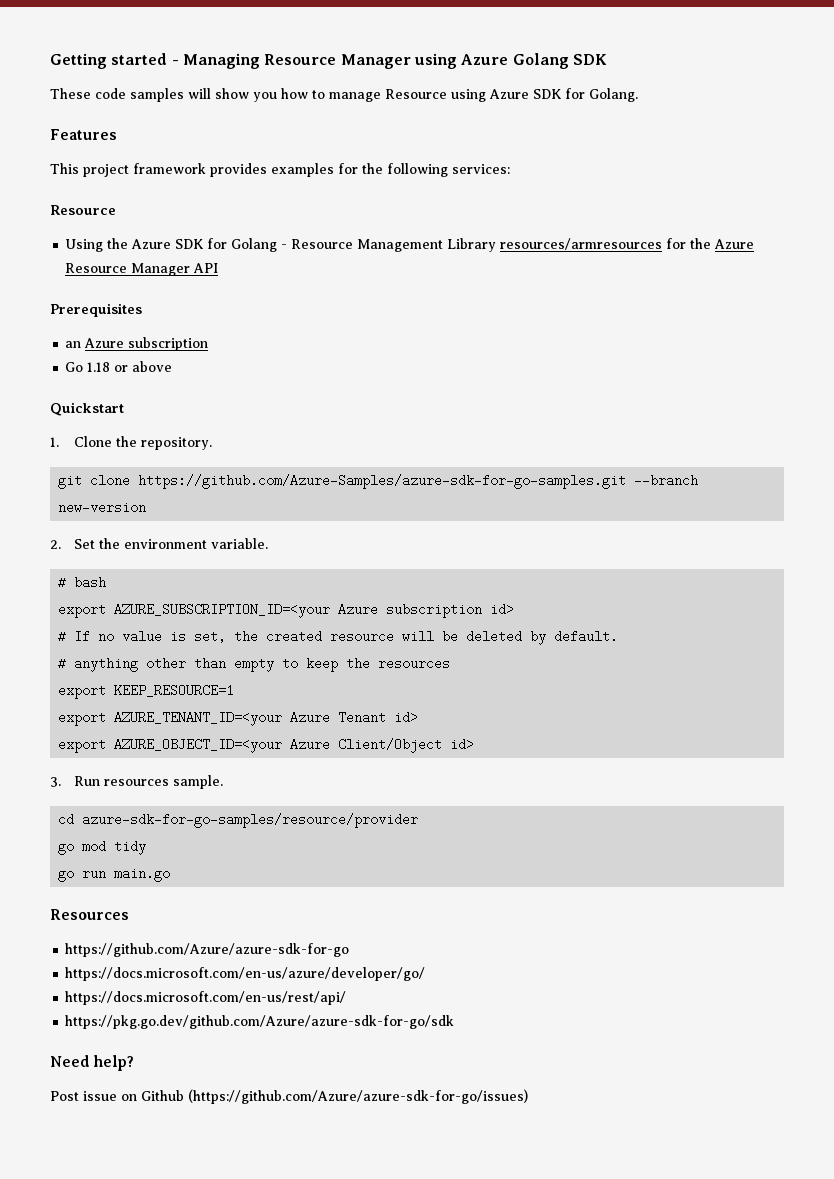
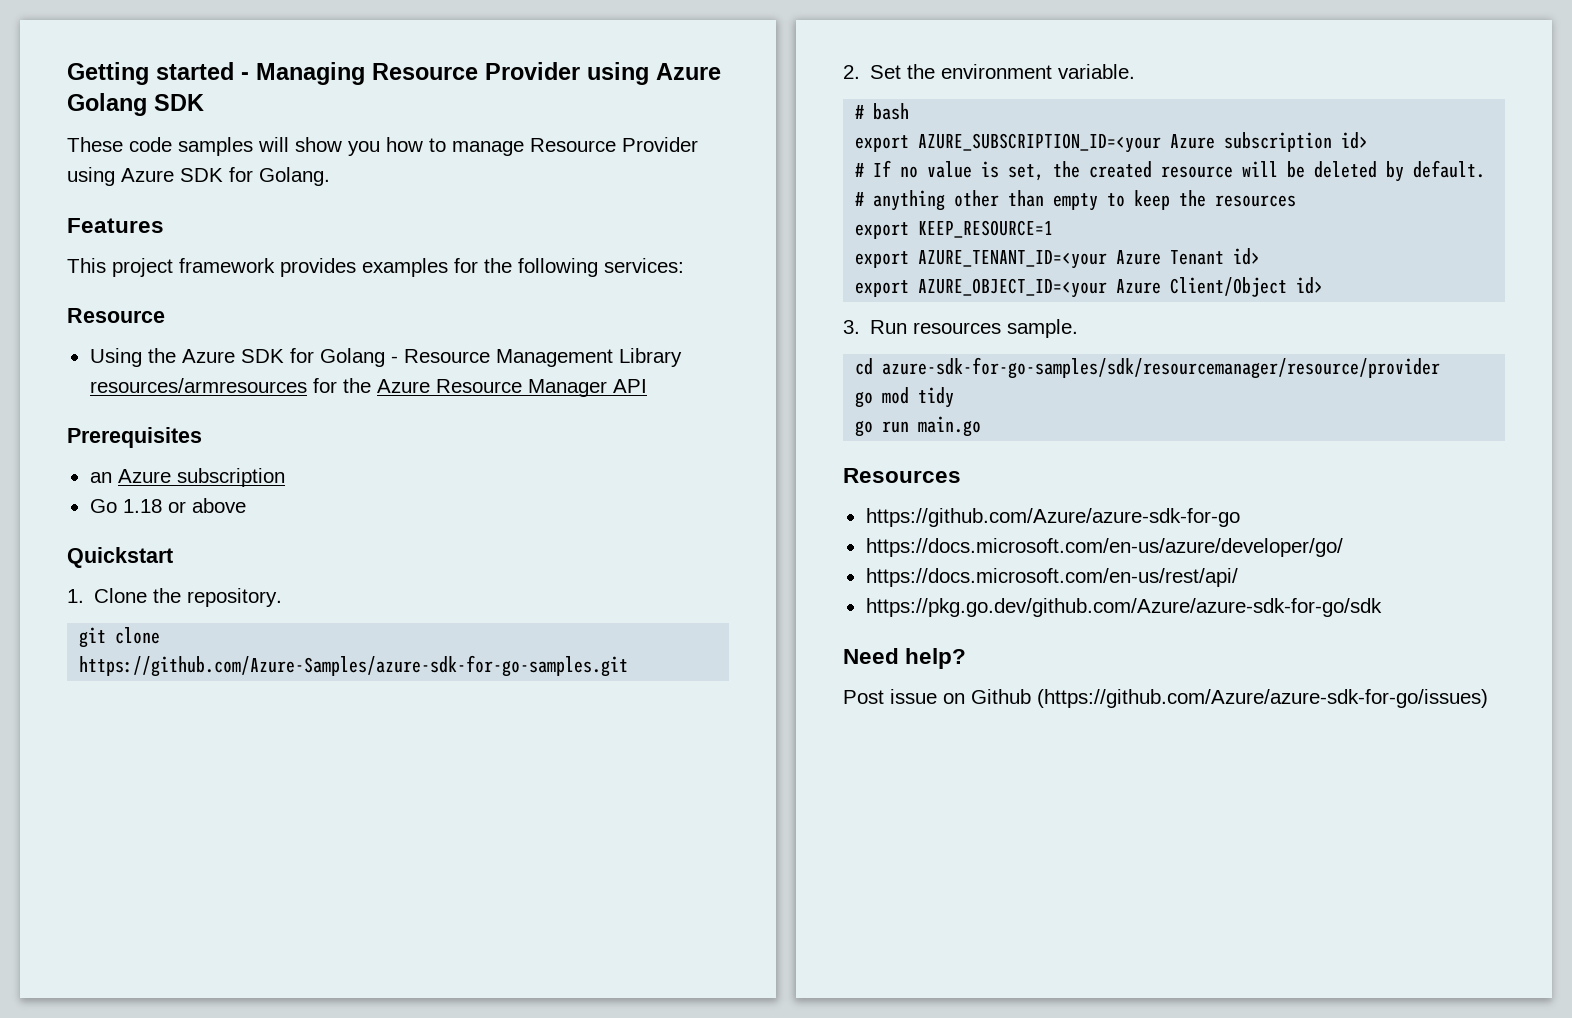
- Getting started - Managing Resource Manager using Azure Golang SDK
+ Getting started - Managing Resource Provider using Azure Golang SDK
- These code samples will show you how to manage Resource using Azure SDK for Golang.
+ These code samples will show you how to manage Resource Provider using Azure SDK for Golang.
- git clone https://github.com/Azure-Samples/azure-sdk-for-go-samples.git --branch new-version
+ git clone https://github.com/Azure-Samples/azure-sdk-for-go-samples.git
- cd azure-sdk-for-go-samples/resource/provider
+ cd azure-sdk-for-go-samples/sdk/resourcemanager/resource/provider

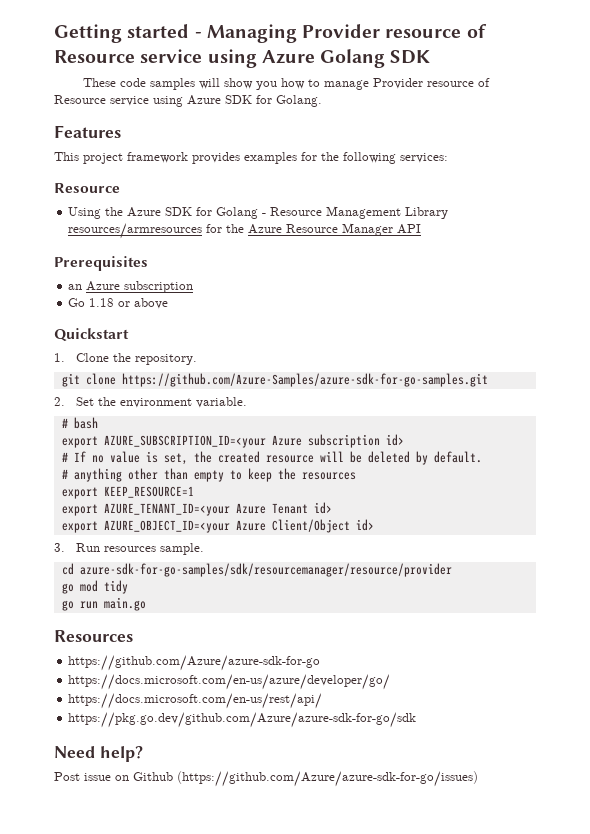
- Getting started - Managing Resource Provider using Azure Golang SDK
+ Getting started - Managing Provider resource of Resource service using Azure Golang SDK
- These code samples will show you how to manage Resource Provider using Azure SDK for Golang.
+ These code samples will show you how to manage Provider resource of Resource service using Azure SDK for Golang.

